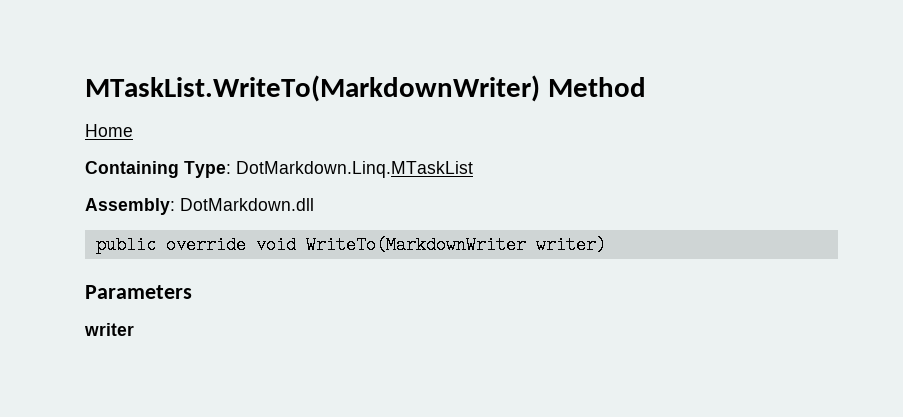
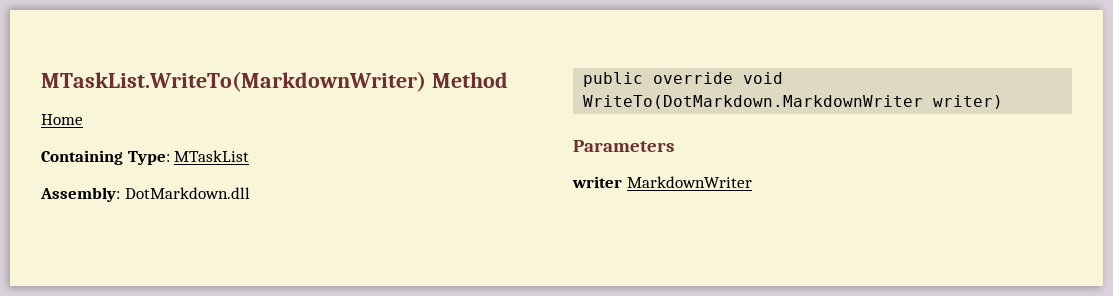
- Containing Type: DotMarkdown.Linq.MTaskList
+ Containing Type: MTaskList
- public override void WriteTo(MarkdownWriter writer)
+ public override void WriteTo(DotMarkdown.MarkdownWriter writer)
- writer
+ writer MarkdownWriter

